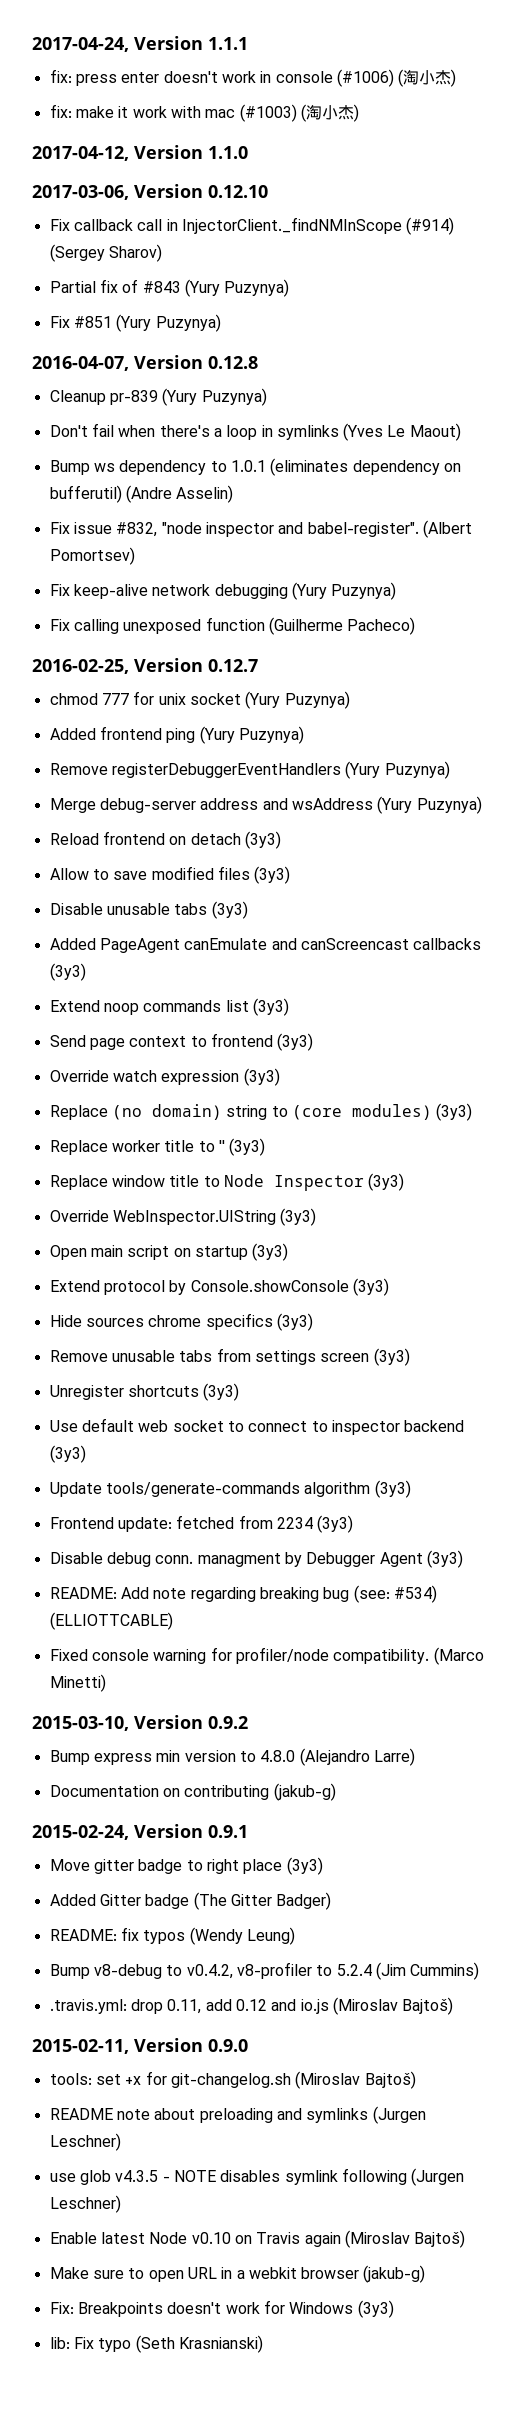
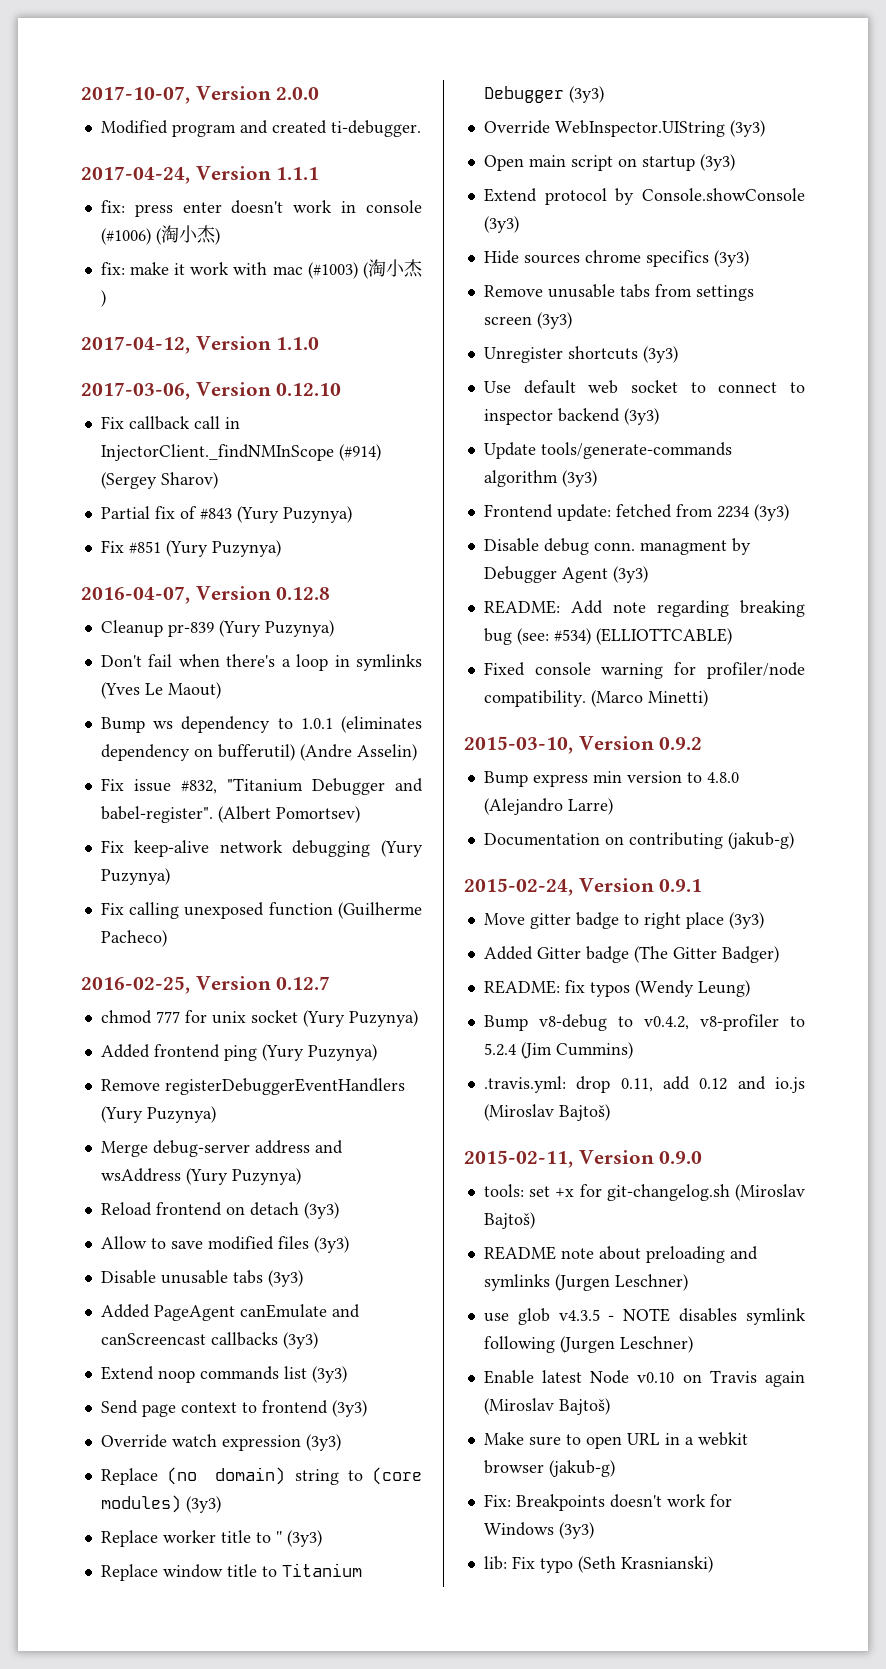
+ 2017-10-07, Version 2.0.0
+ Modified program and created ti-debugger.
- Fix issue #832, "node inspector and babel-register".
+ Fix issue #832, "Titanium Debugger and babel-register".
- Replace window title to Node Inspector (3y3)
+ Replace window title to Titanium Debugger (3y3)

